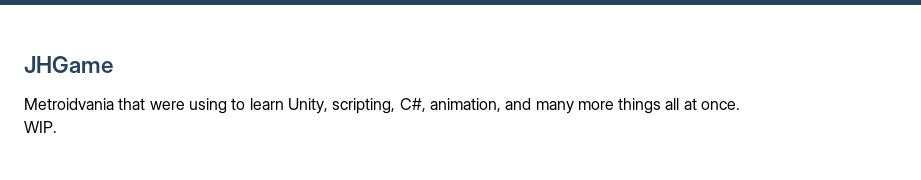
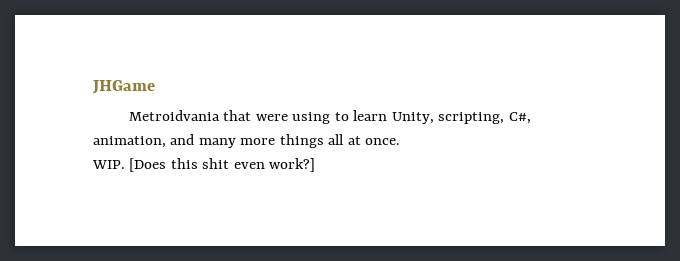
- WIP.
+ WIP. [Does this shit even work?]

